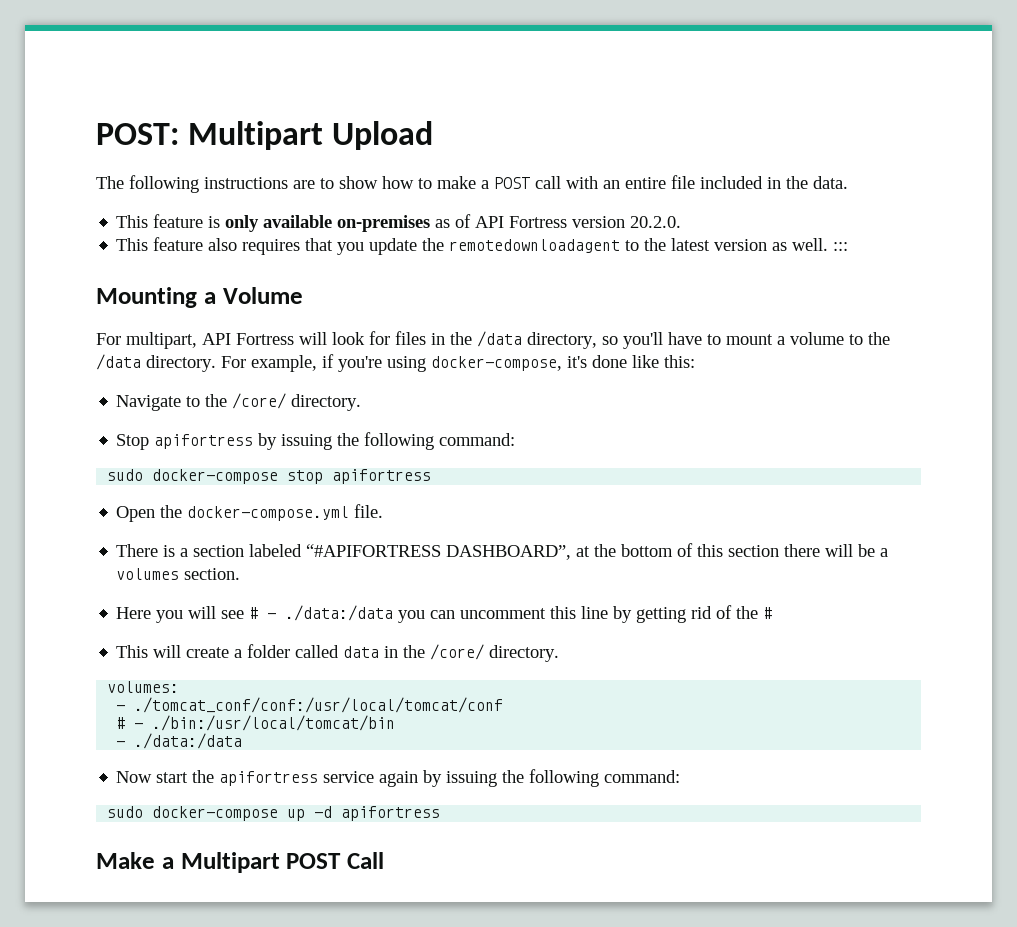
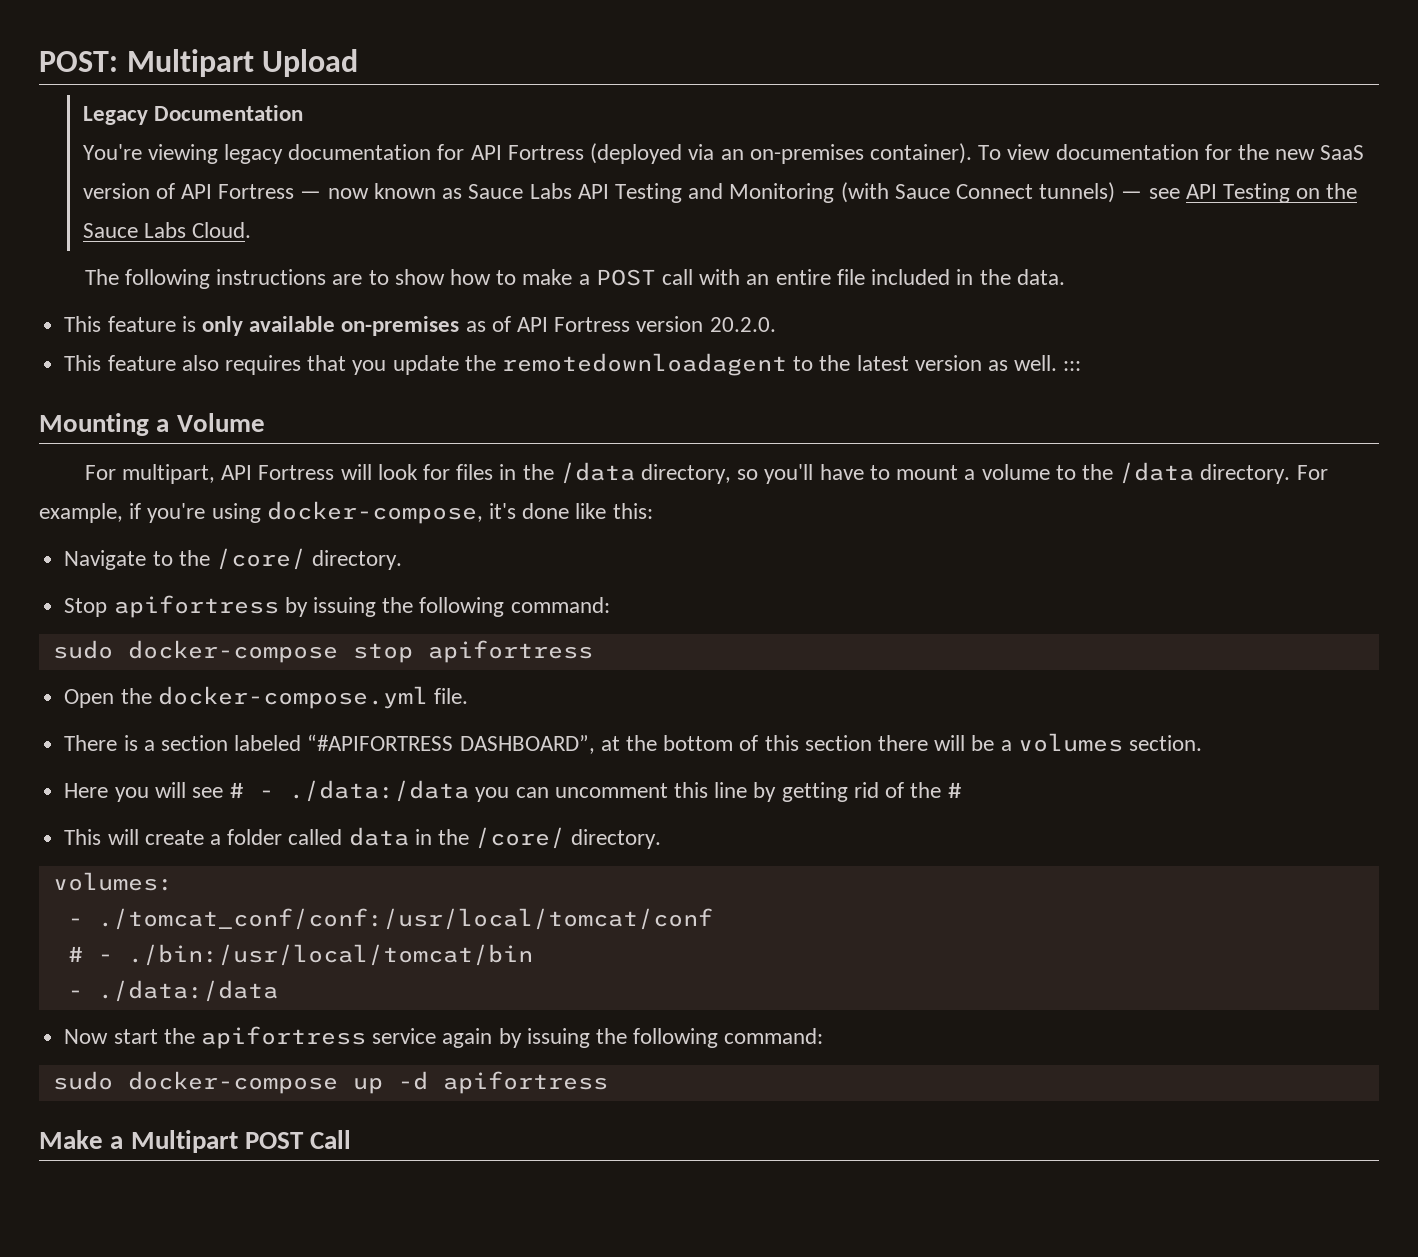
+ Legacy Documentation
+ You're viewing legacy documentation for API Fortress (deployed via an on-premises container). To view documentation for the new SaaS version of API Fortress — now known as Sauce Labs API Testing and Monitoring (with Sauce Connect tunnels) — see API Testing on the Sauce Labs Cloud.

